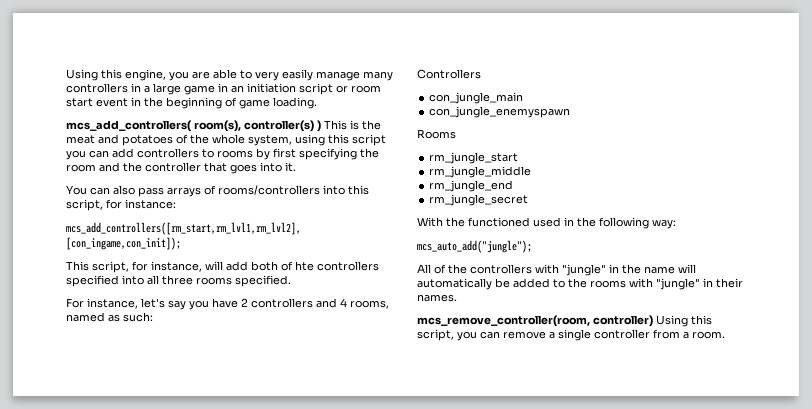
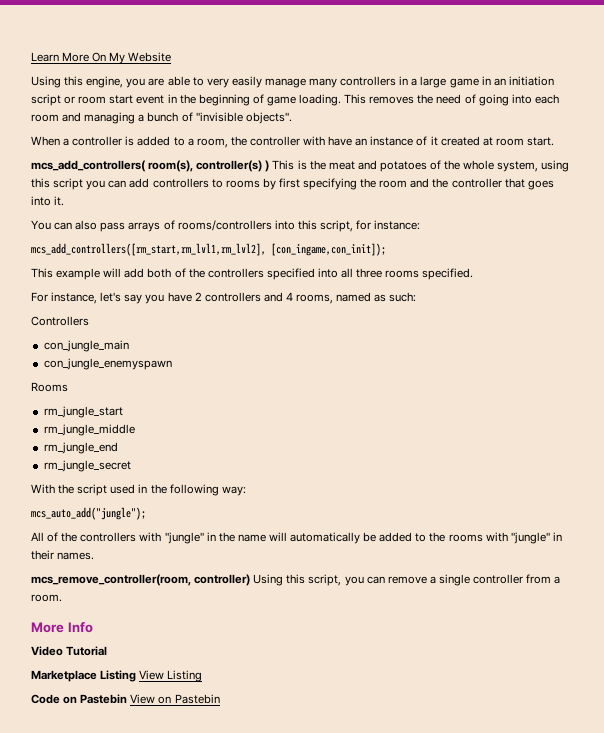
+ Learn More On My Website
+ This removes the need of going into each room and managing a bunch of "invisible objects".
+ When a controller is added to a room, the controller with have an instance of it created at room start.
- This script, for instance, will add both of hte controllers specified into all three rooms specified.
+ This example will add both of the controllers specified into all three rooms specified.
- With the functioned used in the following way:
+ With the script used in the following way:
+ More Info
+ Video Tutorial
+ Marketplace Listing View Listing
+ Code on Pastebin View on Pastebin

